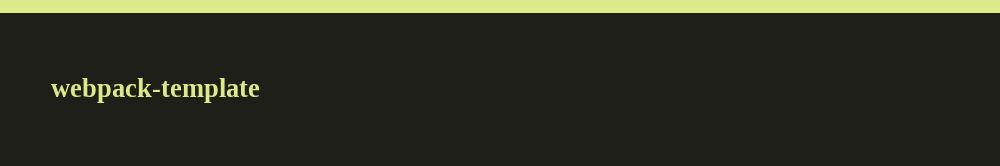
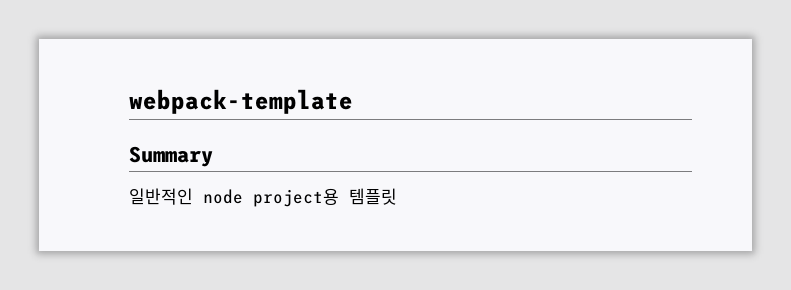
+ Summary
+ 일반적인 node project용 템플릿

